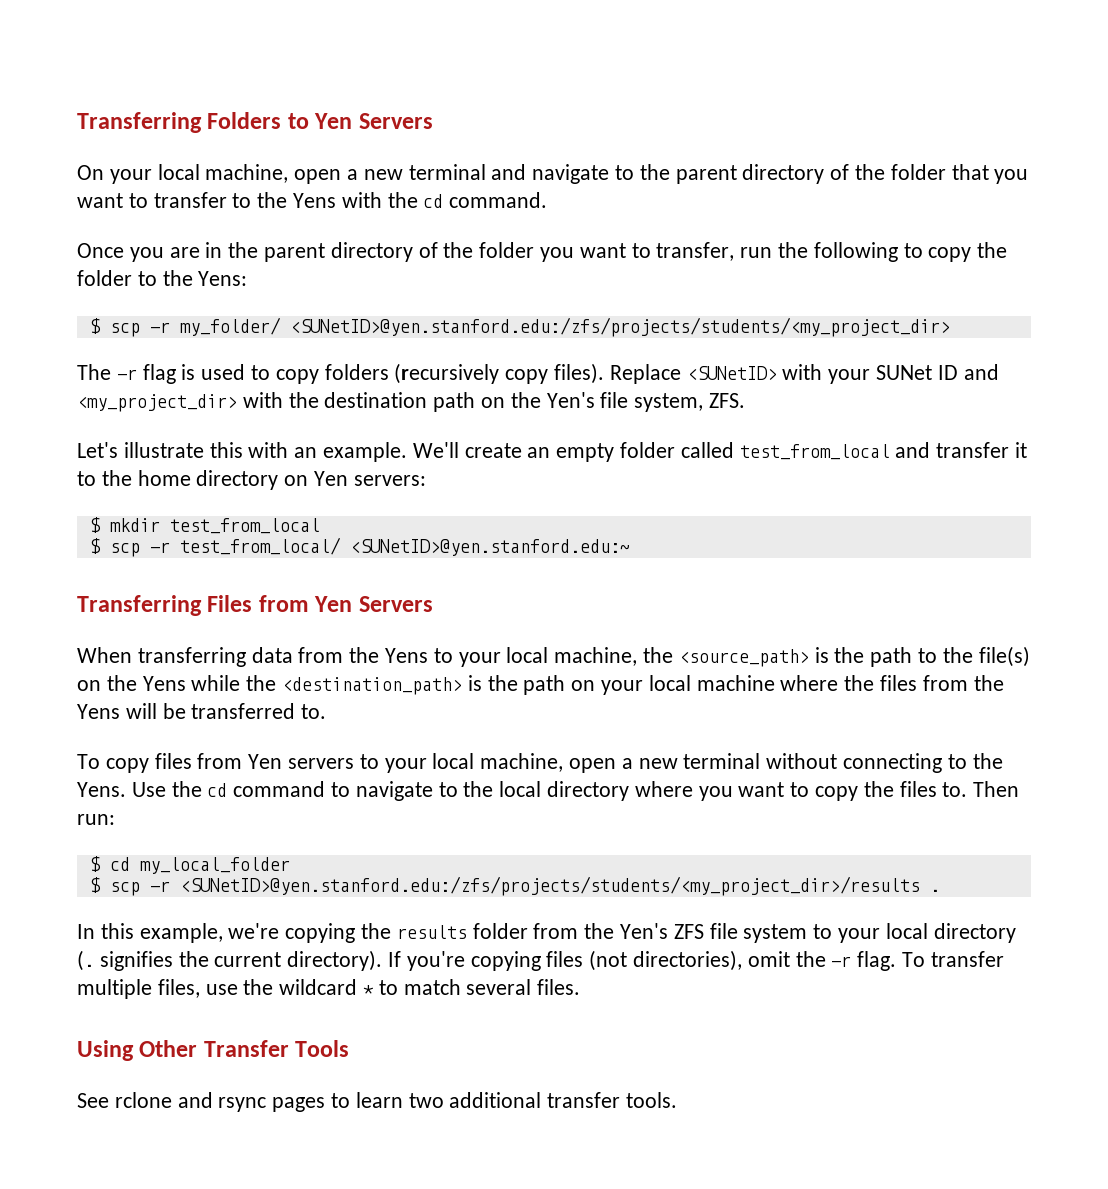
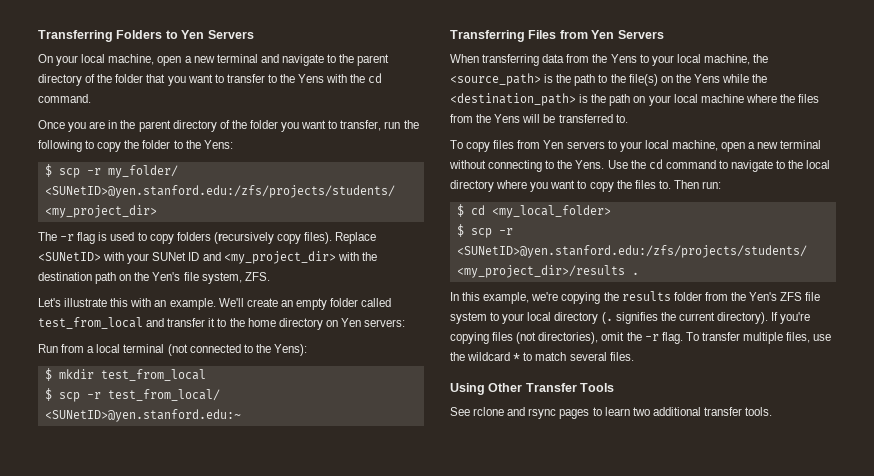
+ Run from a local terminal (not connected to the Yens):
- $ cd my_local_folder
+ $ cd <my_local_folder>

